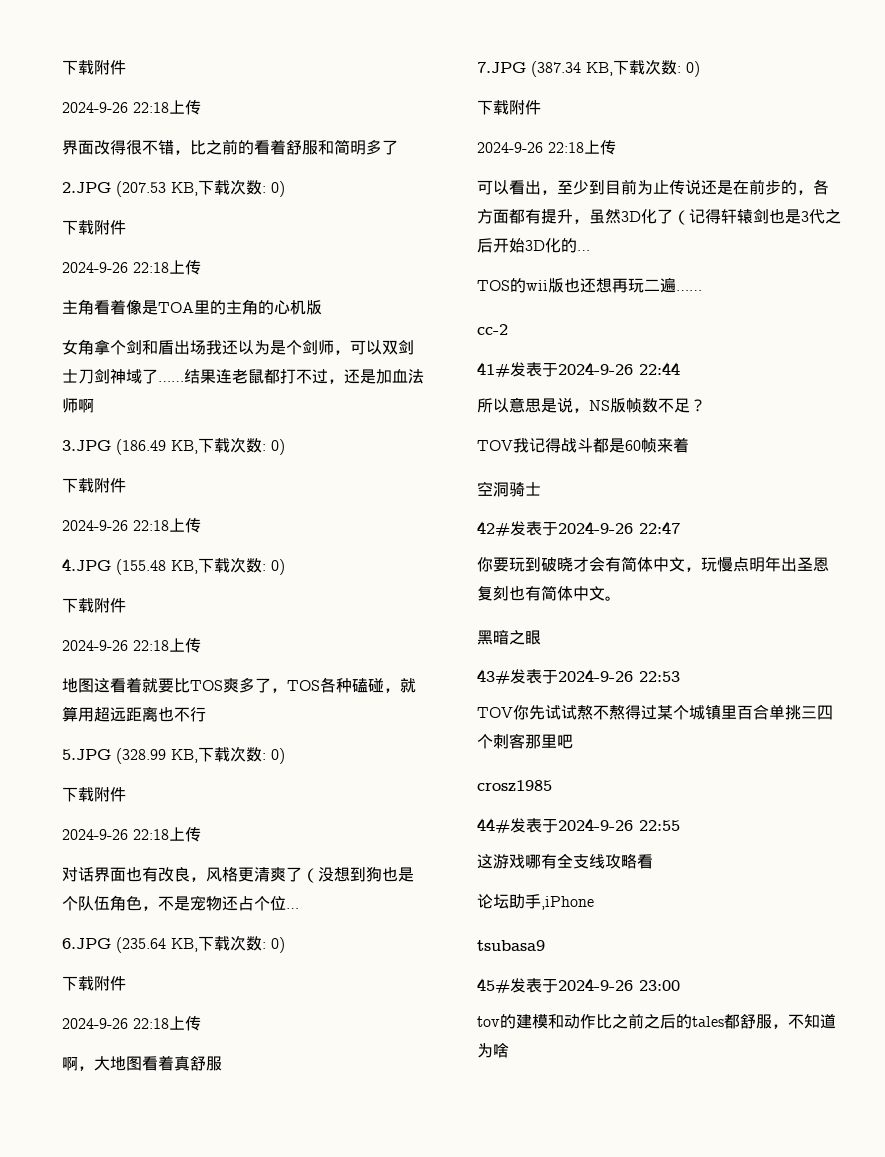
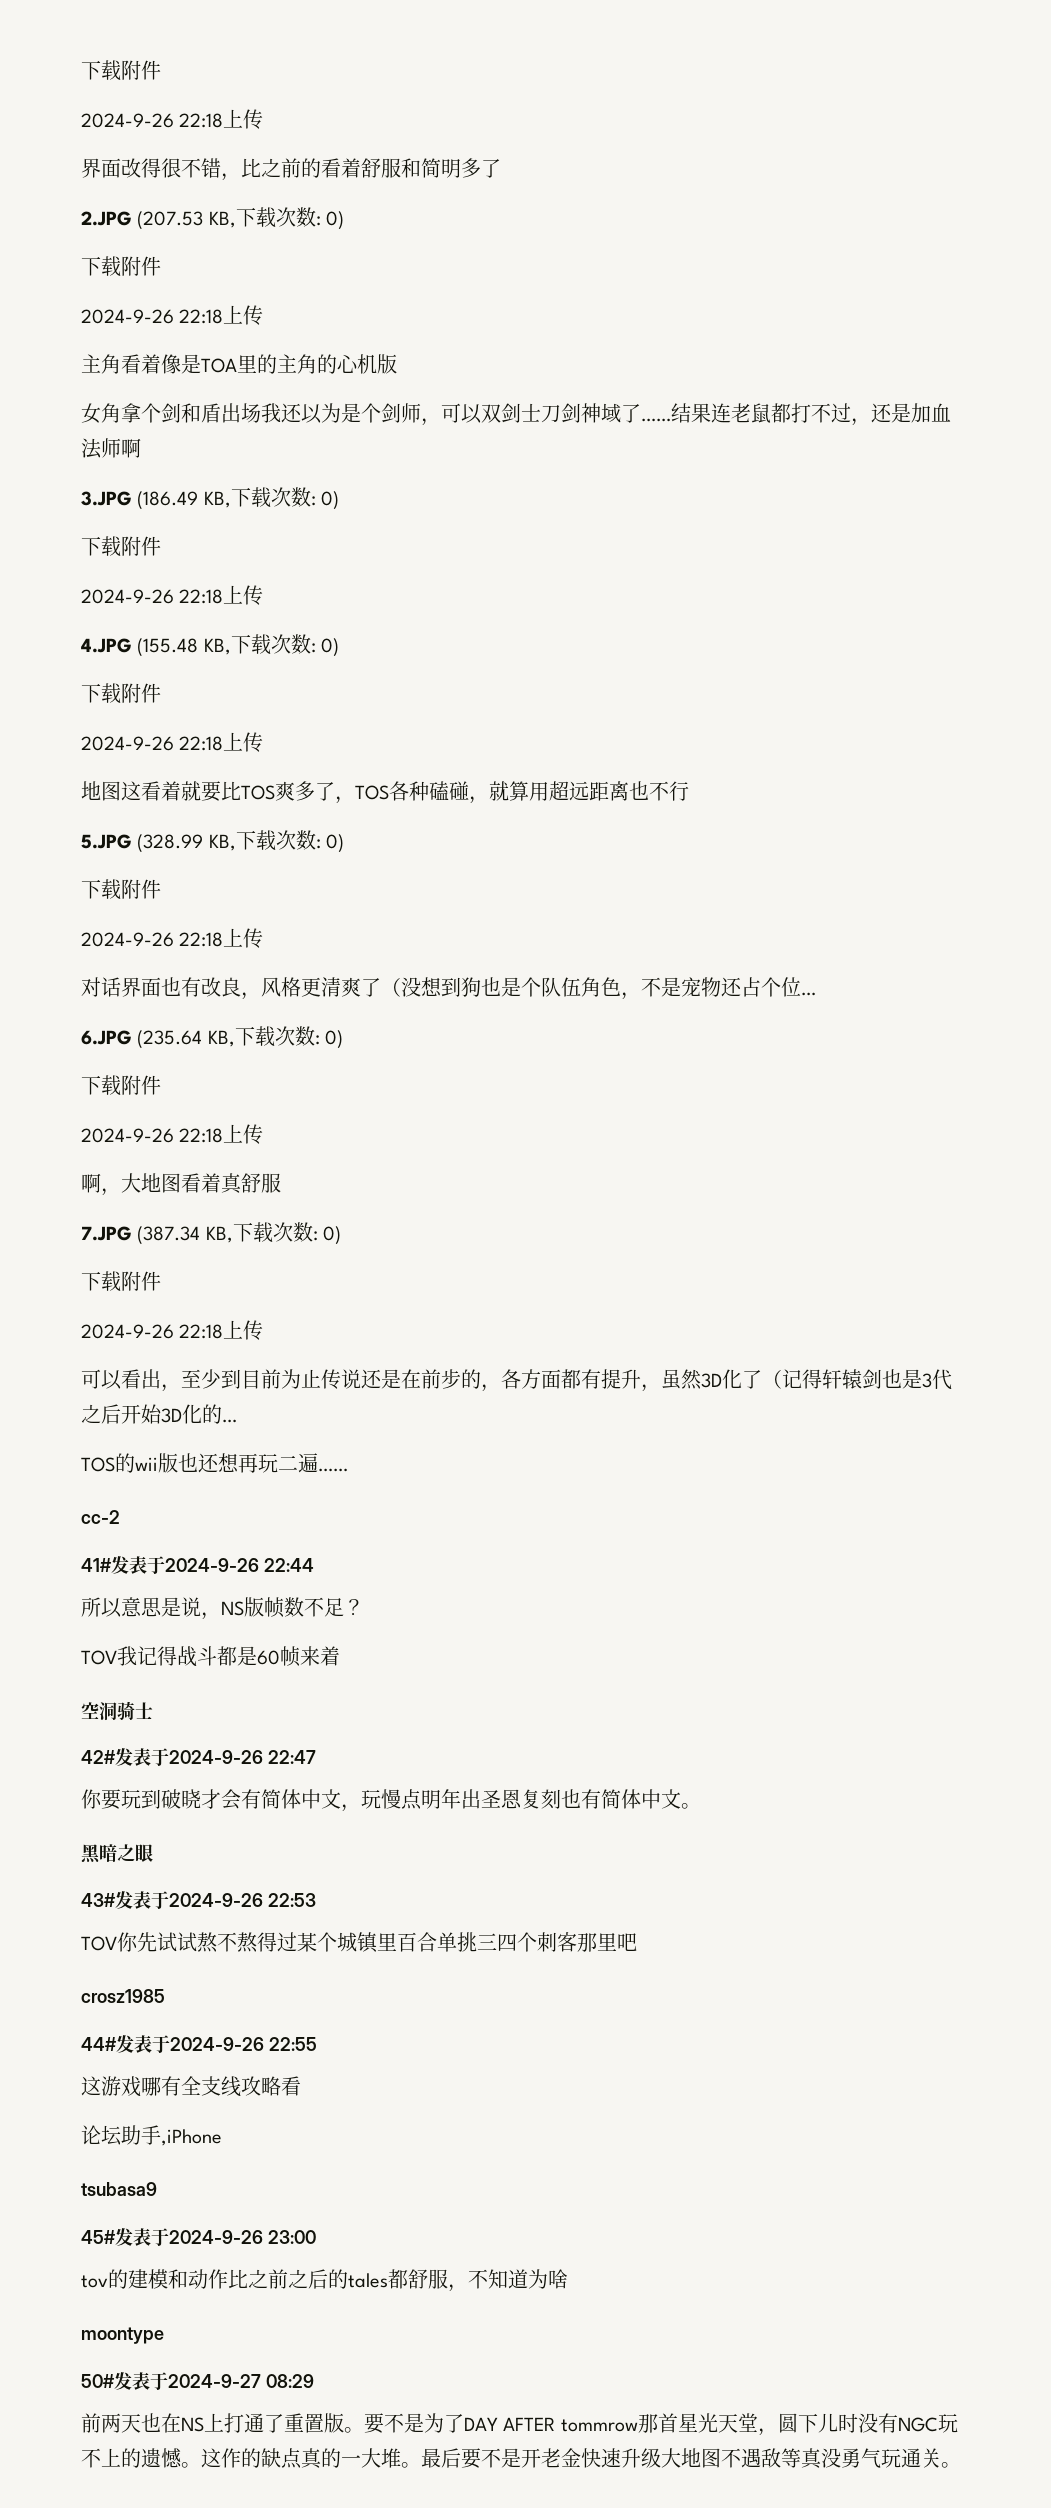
+ moontype
+ 50#发表于2024-9-27 08:29
+ 前两天也在NS上打通了重置版。要不是为了DAY AFTER tommrow那首星光天堂，圆下儿时没有NGC玩不上的遗憾。这作的缺点真的一大堆。最后要不是开老金快速升级大地图不遇敌等真没勇气玩通关。

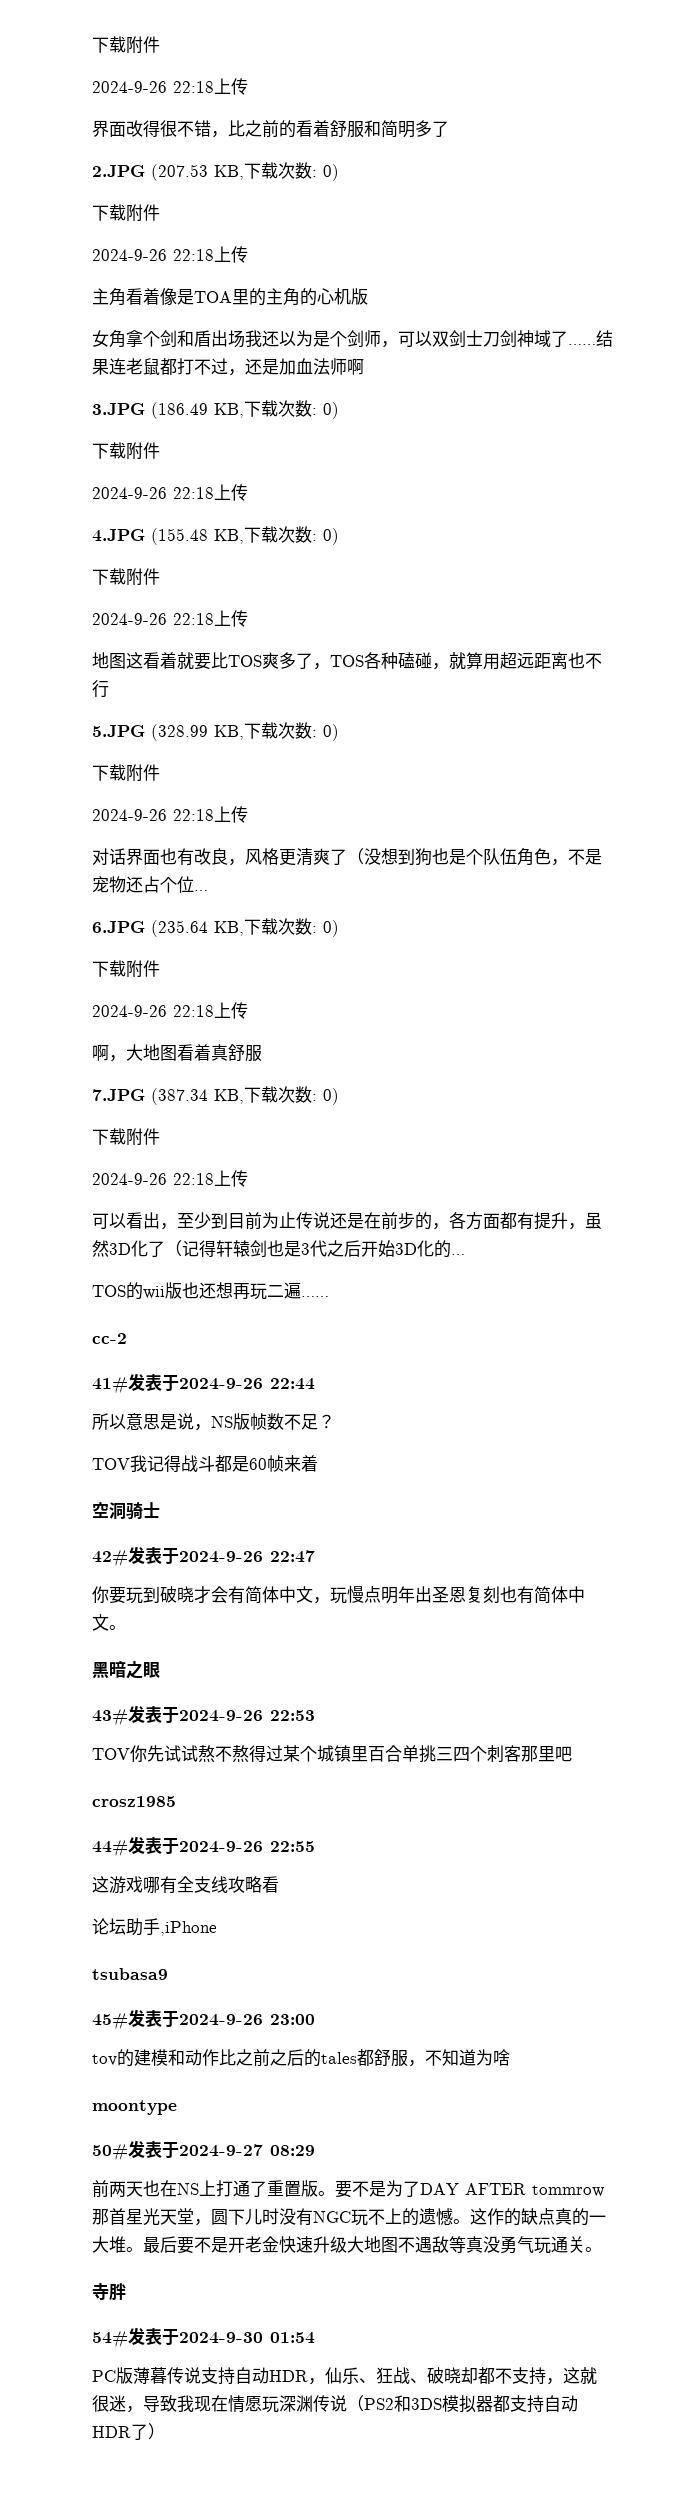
+ 寺胖
+ 54#发表于2024-9-30 01:54
+ PC版薄暮传说支持自动HDR，仙乐、狂战、破晓却都不支持，这就很迷，导致我现在情愿玩深渊传说（PS2和3DS模拟器都支持自动HDR了）

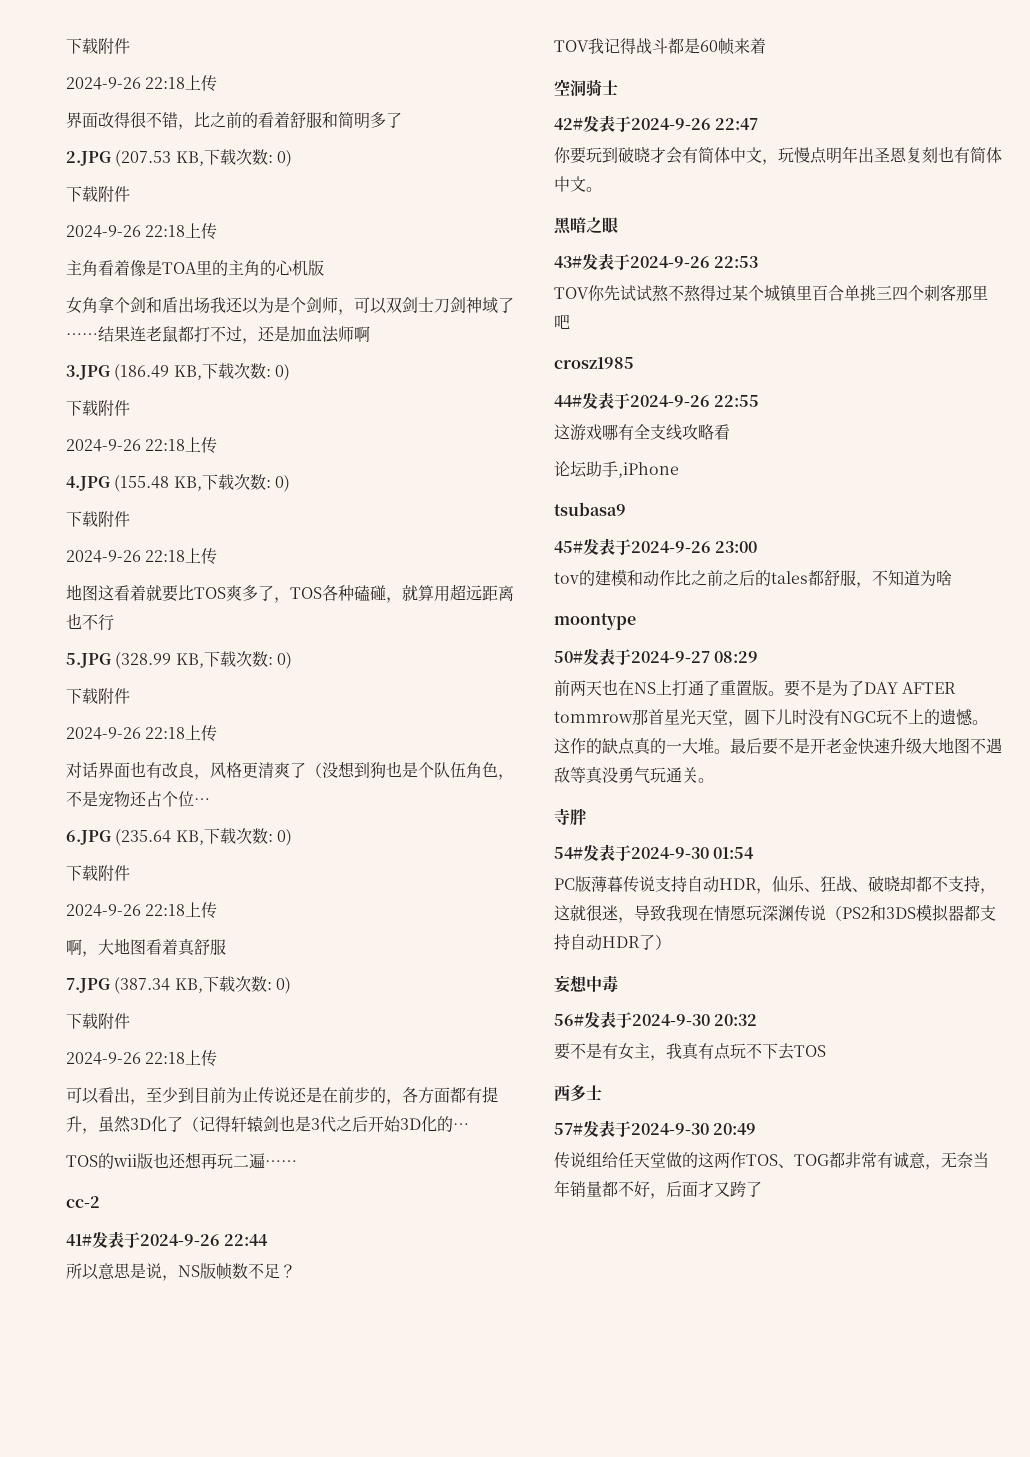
+ 妄想中毒
+ 56#发表于2024-9-30 20:32
+ 要不是有女主，我真有点玩不下去TOS
+ 西多士
+ 57#发表于2024-9-30 20:49
+ 传说组给任天堂做的这两作TOS、TOG都非常有诚意，无奈当年销量都不好，后面才又跨了

